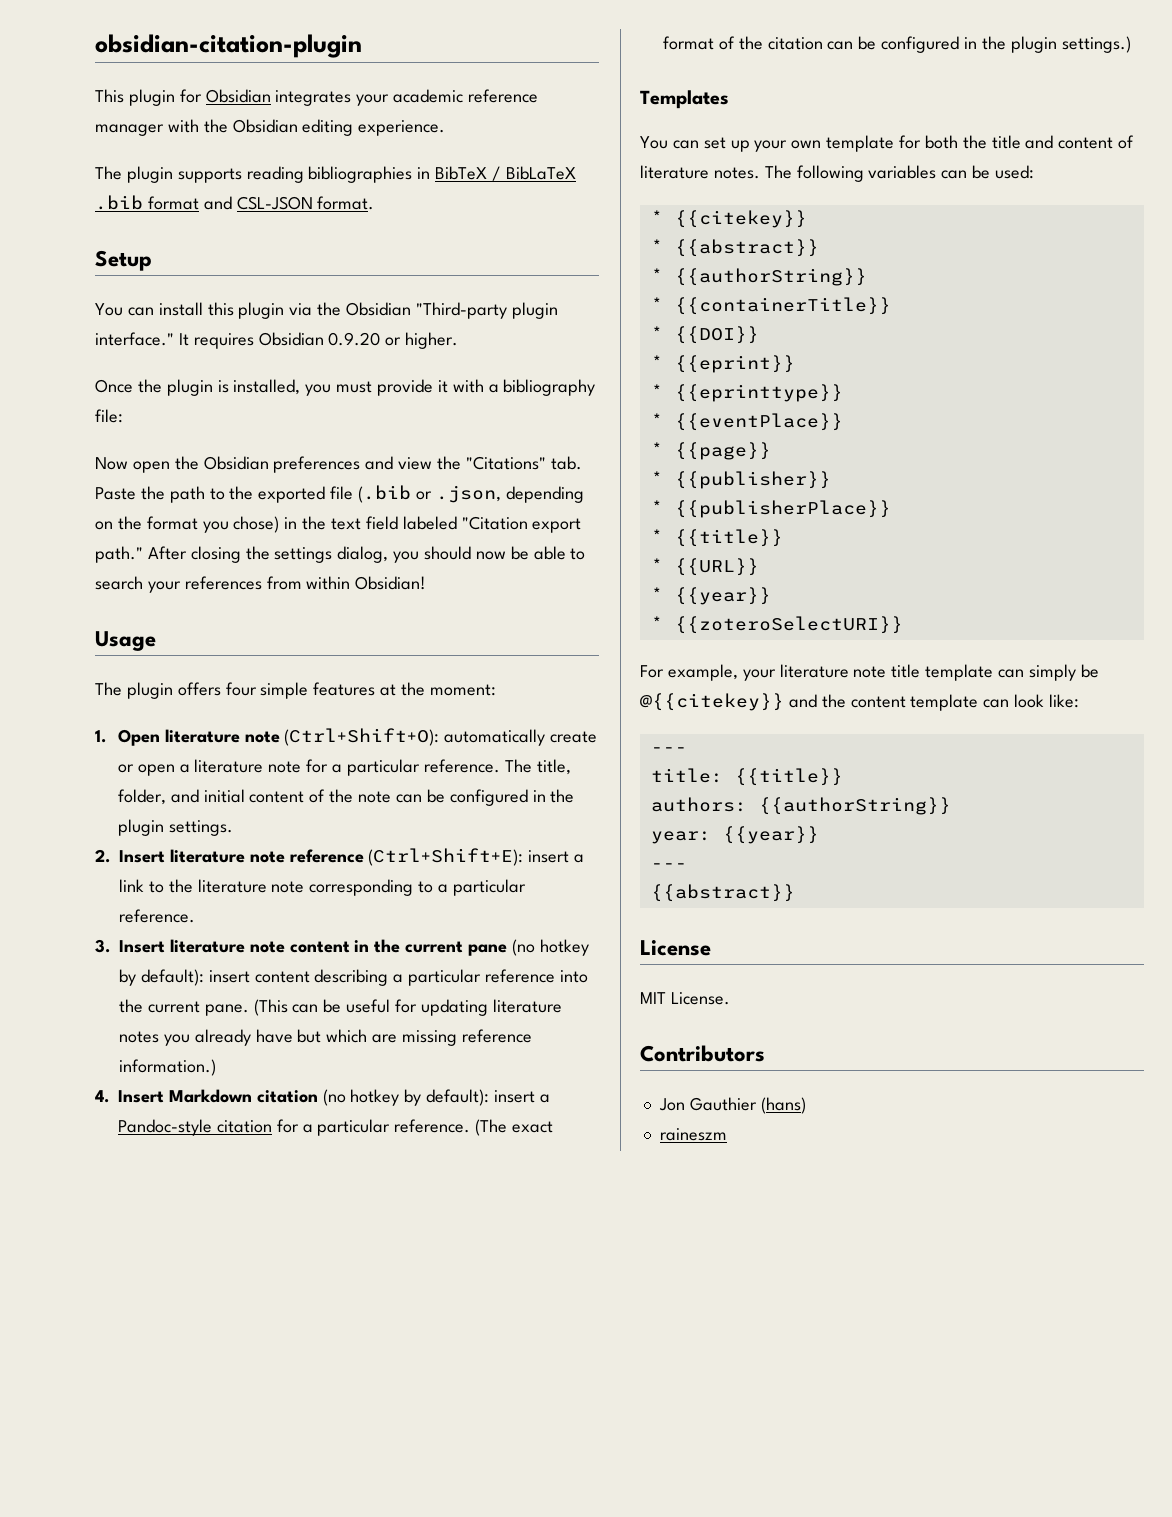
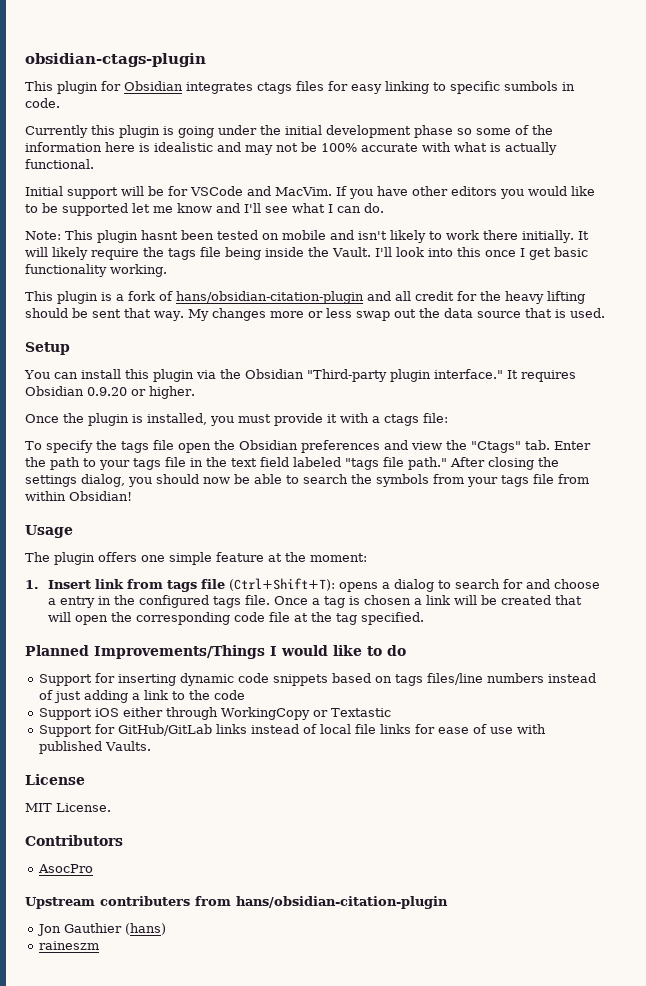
- obsidian-citation-plugin
+ obsidian-ctags-plugin
- This plugin for Obsidian integrates your academic reference manager with the Obsidian editing experience.
- The plugin supports reading bibliographies in BibTeX / BibLaTeX .bib format and CSL-JSON format.
+ This plugin for Obsidian integrates ctags files for easy linking to specific sumbols in code.
+ Currently this plugin is going under the initial development phase so some of the information here is idealistic and may not be 100% accurate with what is actually functional.
+ Initial support will be for VSCode and MacVim. If you have other editors you would like to be supported let me know and I'll see what I can do.
+ Note: This plugin hasnt been tested on mobile and isn't likely to work there initially. It will likely require the tags file being inside the Vault. I'll look into this once I get basic functionality working.
+ This plugin is a fork of hans/obsidian-citation-plugin and all credit for the heavy lifting should be sent that way. My changes more or less swap out the data source that is used.
- Once the plugin is installed, you must provide it with a bibliography file:
+ Once the plugin is installed, you must provide it with a ctags file:
- Now open the Obsidian preferences and view the "Citations" tab. Paste the path to the exported file (.bib or .json, depending on the format you chose) in the text field labeled "Citation export path."
+ To specify the tags file open the Obsidian preferences and view the "Ctags" tab. Enter the path to your tags file in the text field labeled "tags file path."
- After closing the settings dialog, you should now be able to search your references from within Obsidian!
+ After closing the settings dialog, you should now be able to search the symbols from your tags file from within Obsidian!
- The plugin offers four simple features at the moment:
+ The plugin offers one simple feature at the moment:
- 1. Open literature note (Ctrl+Shift+O): automatically create or open a literature note for a particular reference. The title, folder, and initial content of the note can be configured in the plugin settings.
- 2. Insert literature note reference (Ctrl+Shift+E): insert a link to the literature note corresponding to a particular reference.
- 3. Insert literature note content in the current pane (no hotkey by default): insert content describing a particular reference into the current pane. (This can be useful for updating literature notes you already have but which are missing reference information.)
- 4. Insert Markdown citation (no hotkey by default): insert a Pandoc-style citation for a particular reference. (The exact format of the citation can be configured in the plugin settings.)
- Templates
- You can set up your own template for both the title and content of literature notes. The following variables can be used:
- * {{citekey}}
- * {{abstract}}
- * {{authorString}}
- * {{containerTitle}}
- * {{DOI}}
- * {{eprint}}
- * {{eprinttype}}
- * {{eventPlace}}
- * {{page}}
- * {{publisher}}
- * {{publisherPlace}}
- * {{title}}
- * {{URL}}
- * {{year}}
- * {{zoteroSelectURI}}
- For example, your literature note title template can simply be @{{citekey}} and the content template can look like:
- ---
- title: {{title}}
- authors: {{authorString}}
- year: {{year}}
- ---
- {{abstract}}
+ 1. Insert link from tags file (Ctrl+Shift+T): opens a dialog to search for and choose a entry in the configured tags file. Once a tag is chosen a link will be created that will open the corresponding code file at the tag specified.
+ Planned Improvements/Things I would like to do
+ Support for inserting dynamic code snippets based on tags files/line numbers instead of just adding a link to the code
+ Support iOS either through WorkingCopy or Textastic
+ Support for GitHub/GitLab links instead of local file links for ease of use with published Vaults.
+ AsocPro
+ Upstream contributers from hans/obsidian-citation-plugin

